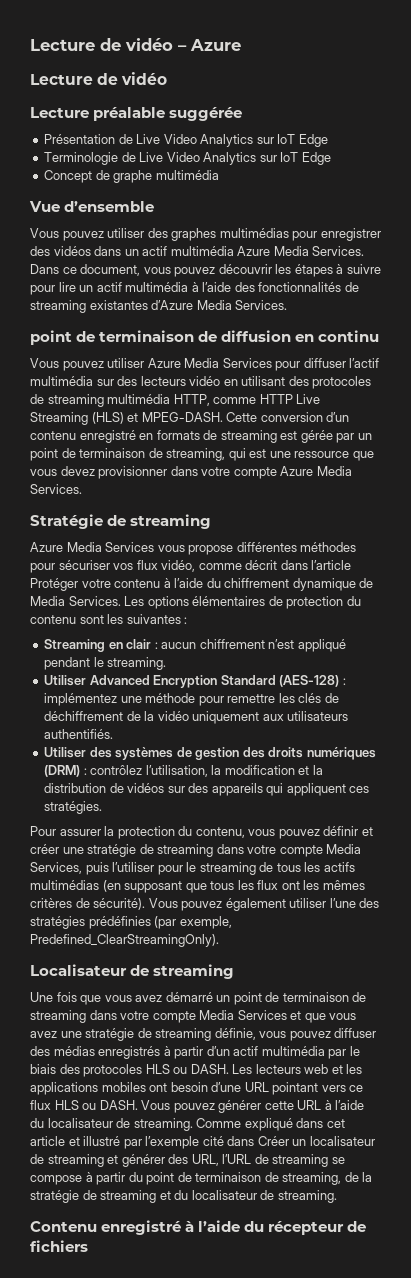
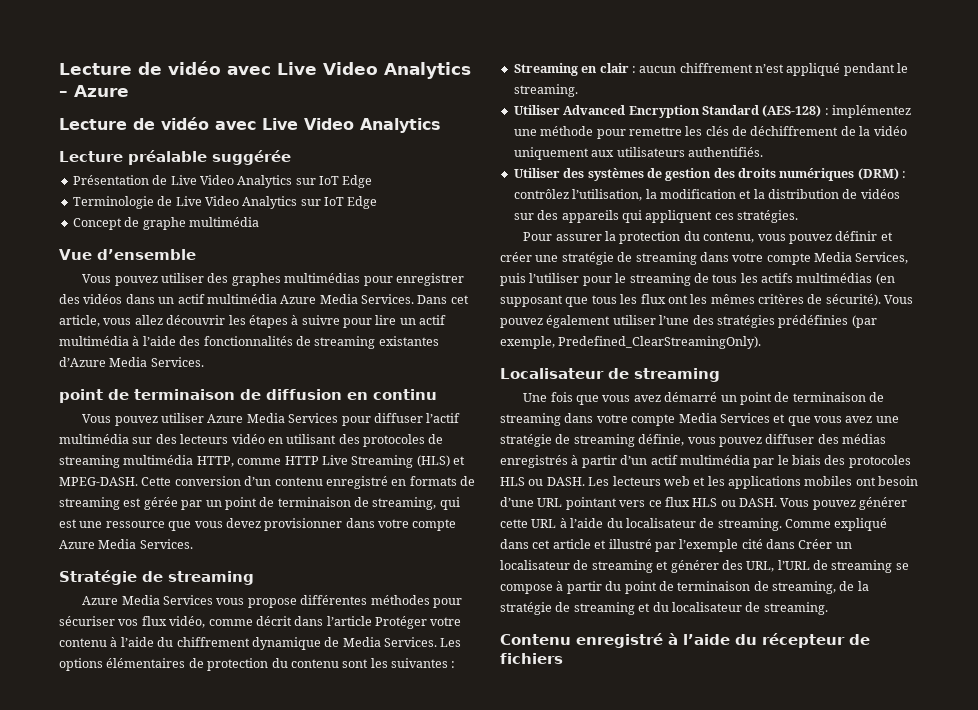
- Lecture de vidéo – Azure
- Lecture de vidéo
+ Lecture de vidéo avec Live Video Analytics – Azure
+ Lecture de vidéo avec Live Video Analytics
- Dans ce document, vous pouvez découvrir les étapes à suivre pour lire un actif multimédia à l’aide des fonctionnalités de streaming existantes d’Azure Media Services.
+ Dans cet article, vous allez découvrir les étapes à suivre pour lire un actif multimédia à l’aide des fonctionnalités de streaming existantes d’Azure Media Services.

